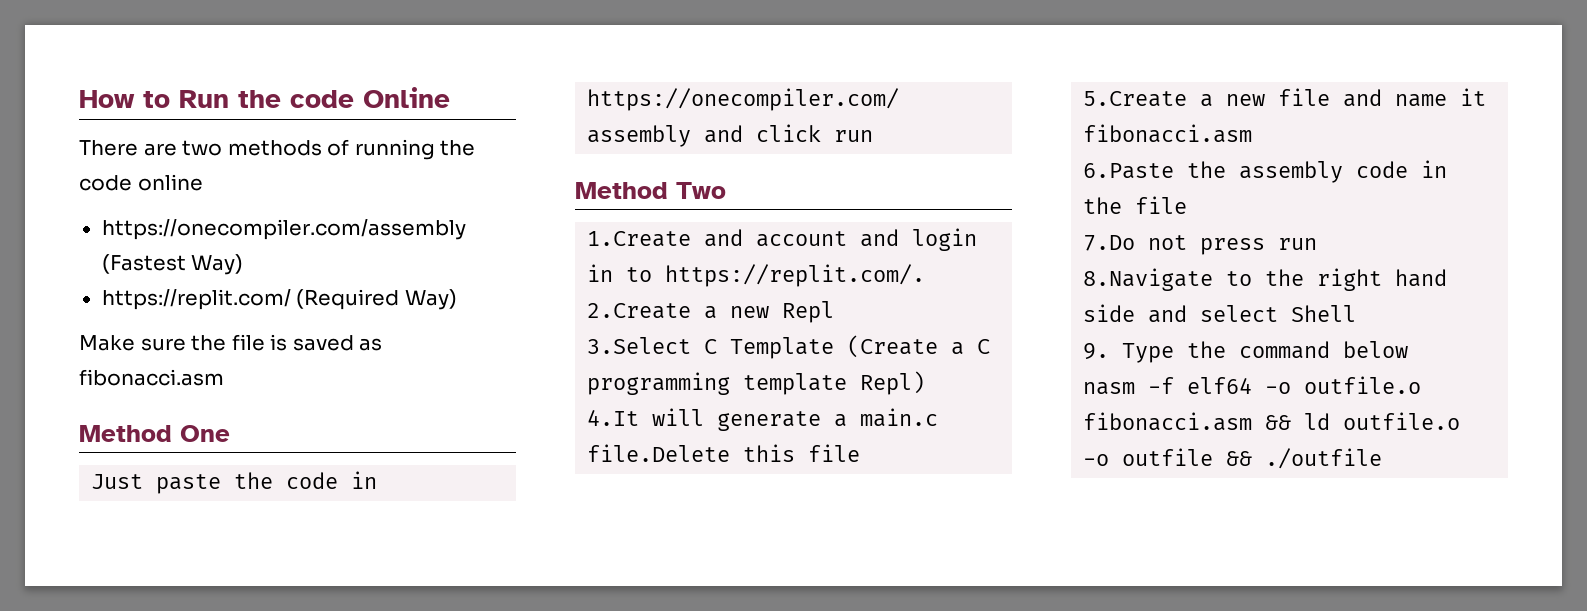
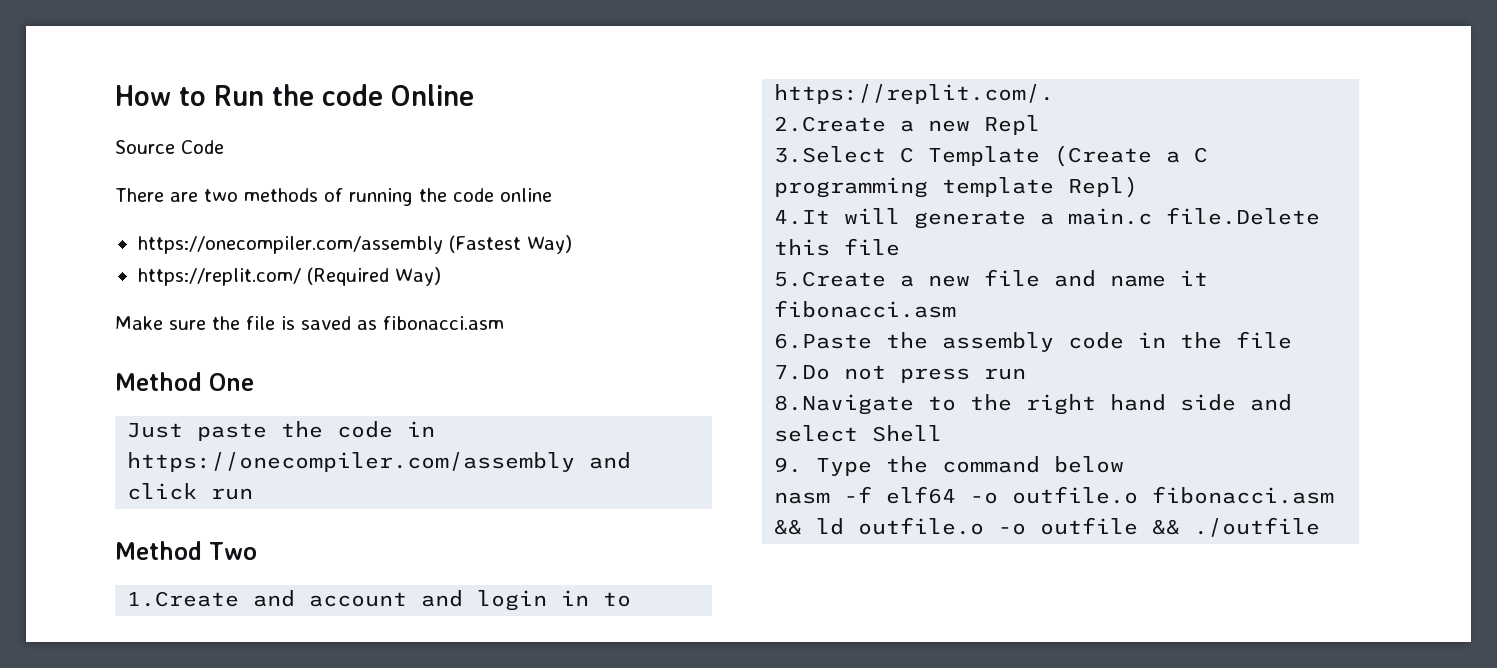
+ Source Code

